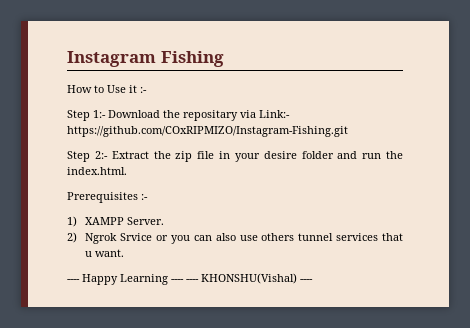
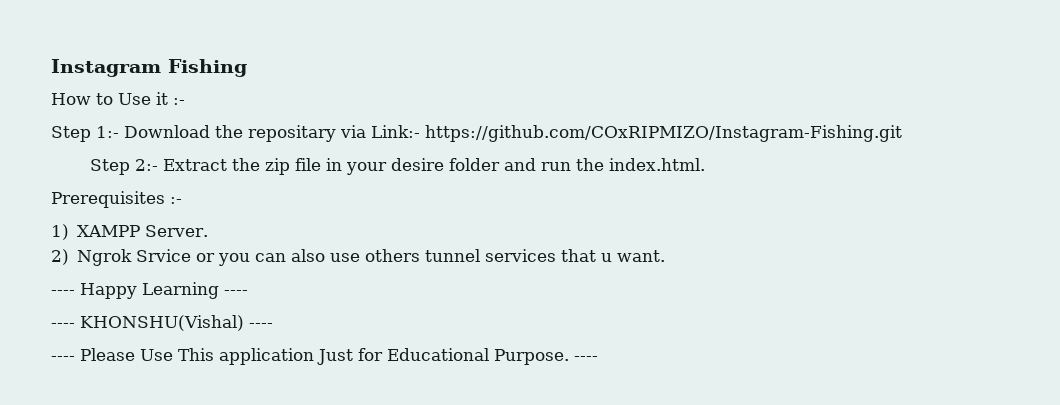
- ---- Happy Learning ---- ---- KHONSHU(Vishal) ----
+ ---- Happy Learning ----
+ ---- KHONSHU(Vishal) ----
+ ---- Please Use This application Just for Educational Purpose. ----

